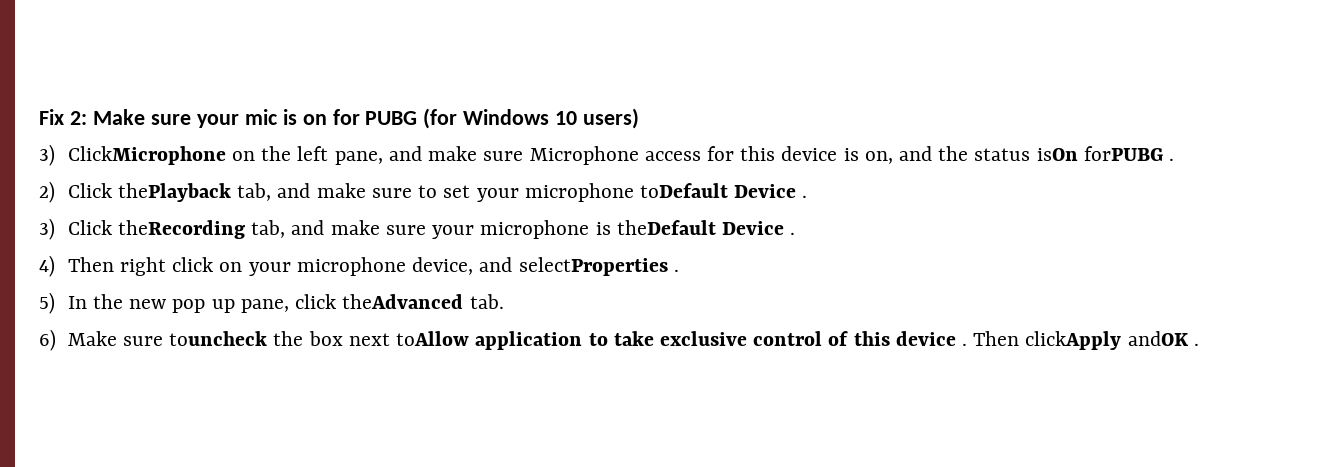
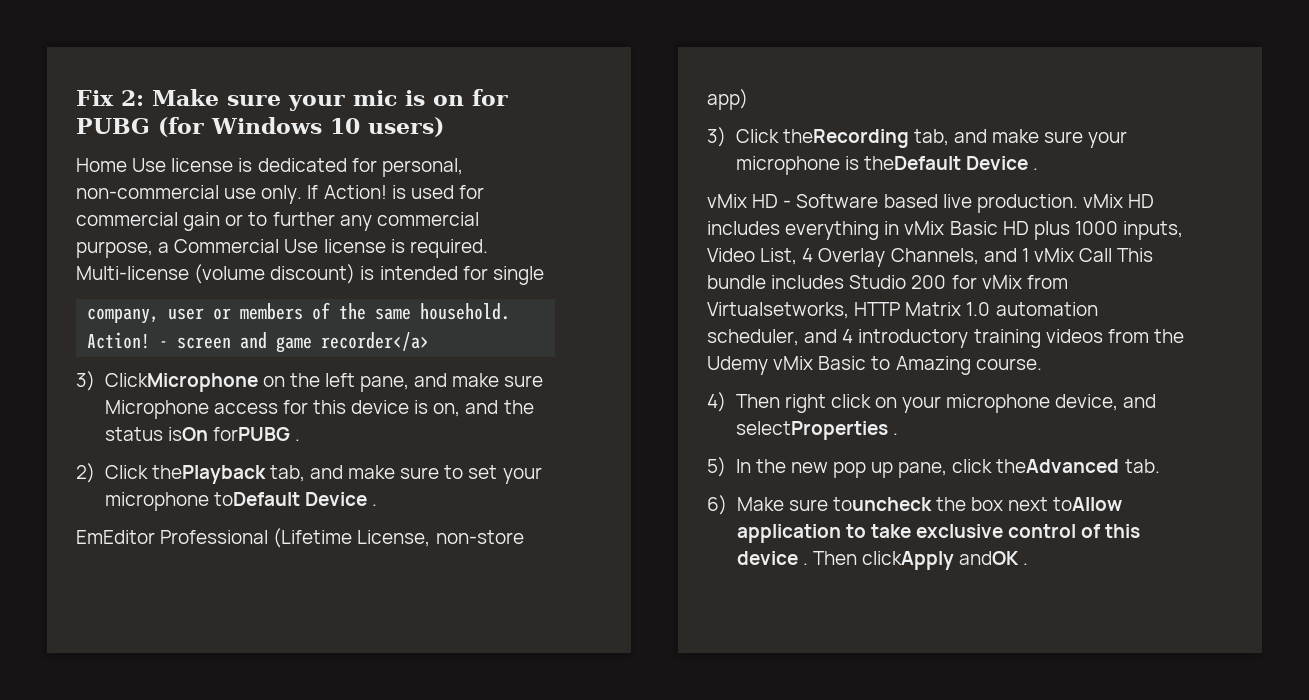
+ Home Use license is dedicated for personal, non-commercial use only. If Action! is used for commercial gain or to further any commercial purpose, a Commercial Use license is required. Multi-license (volume discount) is intended for single
+ company, user or members of the same household. Action! - screen and game recorder</a>
+ EmEditor Professional (Lifetime License, non-store app)
+ vMix HD - Software based live production. vMix HD includes everything in vMix Basic HD plus 1000 inputs, Video List, 4 Overlay Channels, and 1 vMix Call This bundle includes Studio 200 for vMix from Virtualsetworks, HTTP Matrix 1.0 automation scheduler, and 4 introductory training videos from the Udemy vMix Basic to Amazing course.

